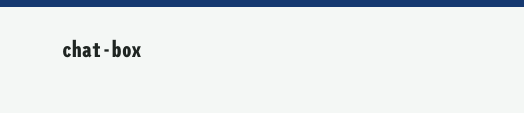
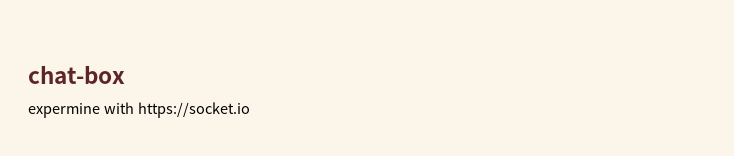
+ expermine with https://socket.io

